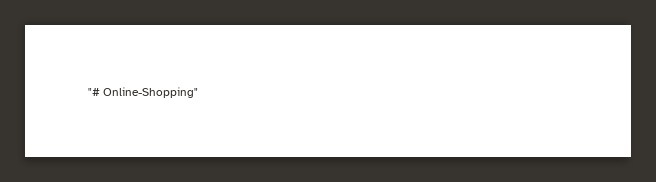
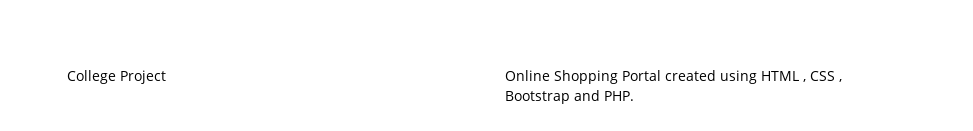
- "# Online-Shopping"
+ College Project
+ Online Shopping Portal created using HTML , CSS , Bootstrap and PHP.

